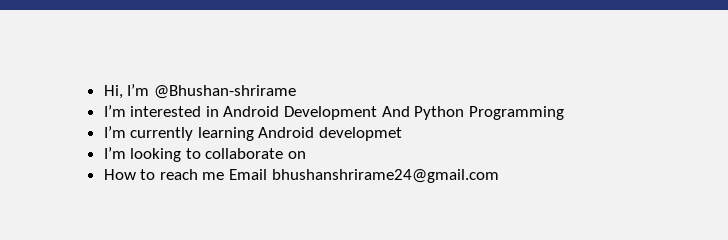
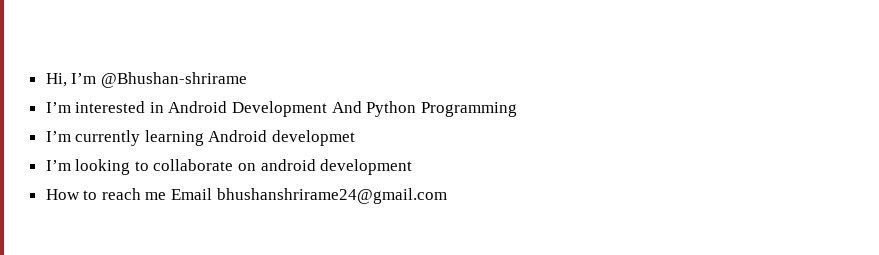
- I’m looking to collaborate on
+ I’m looking to collaborate on android development

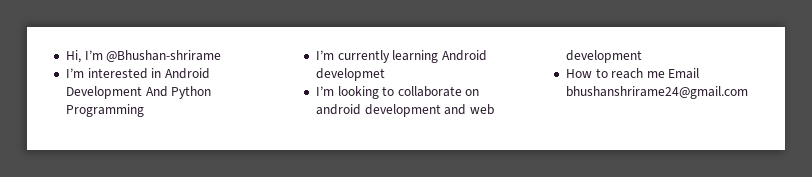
- I’m looking to collaborate on android development
+ I’m looking to collaborate on android development and web development

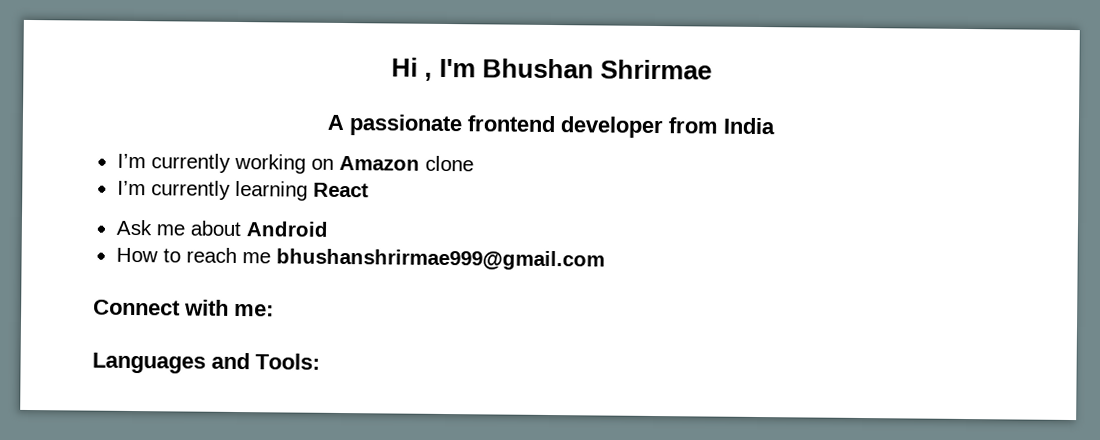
- Hi, I’m @Bhushan-shrirame
- I’m interested in Android Development And Python Programming
- I’m currently learning Android developmet
- I’m looking to collaborate on android development and web development
- How to reach me Email bhushanshrirame24@gmail.com
+ Hi , I'm Bhushan Shrirmae
+ A passionate frontend developer from India
+ I’m currently working on Amazon clone
+ I’m currently learning React
+ Ask me about Android
+ How to reach me bhushanshrirmae999@gmail.com
+ Connect with me:
+ Languages and Tools:

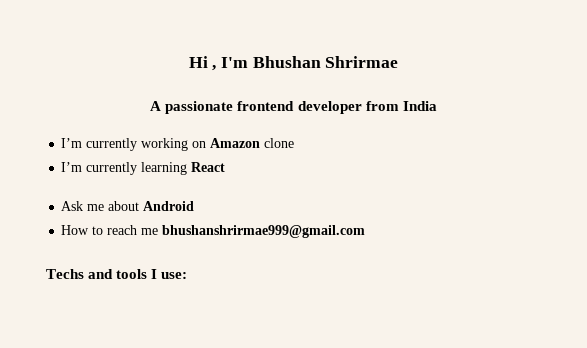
- Connect with me:
- Languages and Tools:
+ Techs and tools I use:

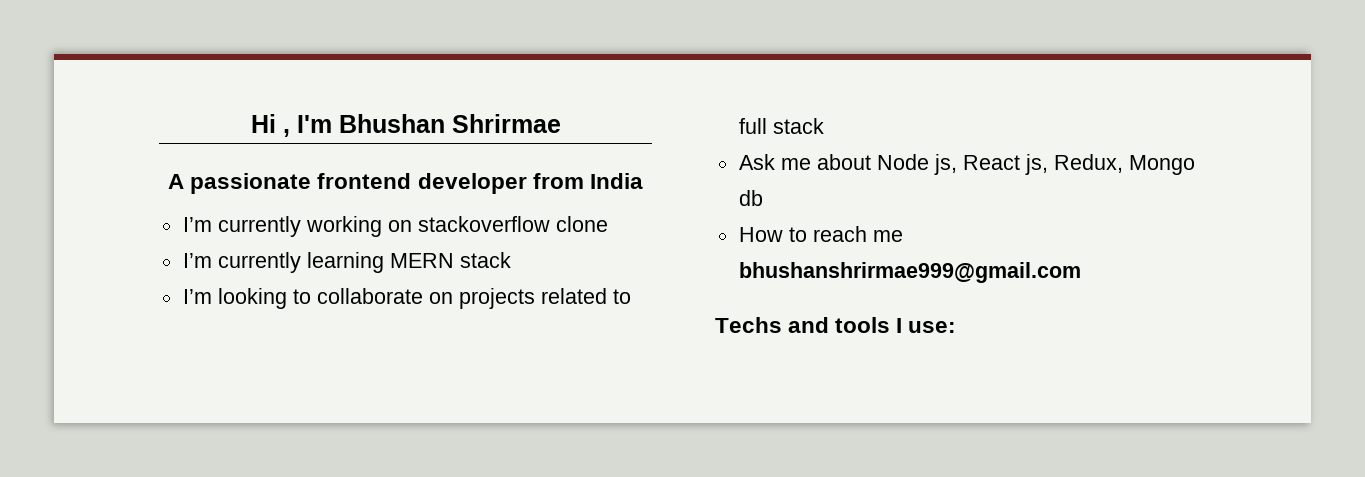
- I’m currently working on Amazon clone
+ I’m currently working on stackoverflow clone
- I’m currently learning React
- Ask me about Android
+ I’m currently learning MERN stack
+ I’m looking to collaborate on projects related to full stack
+ Ask me about Node js, React js, Redux, Mongo db

